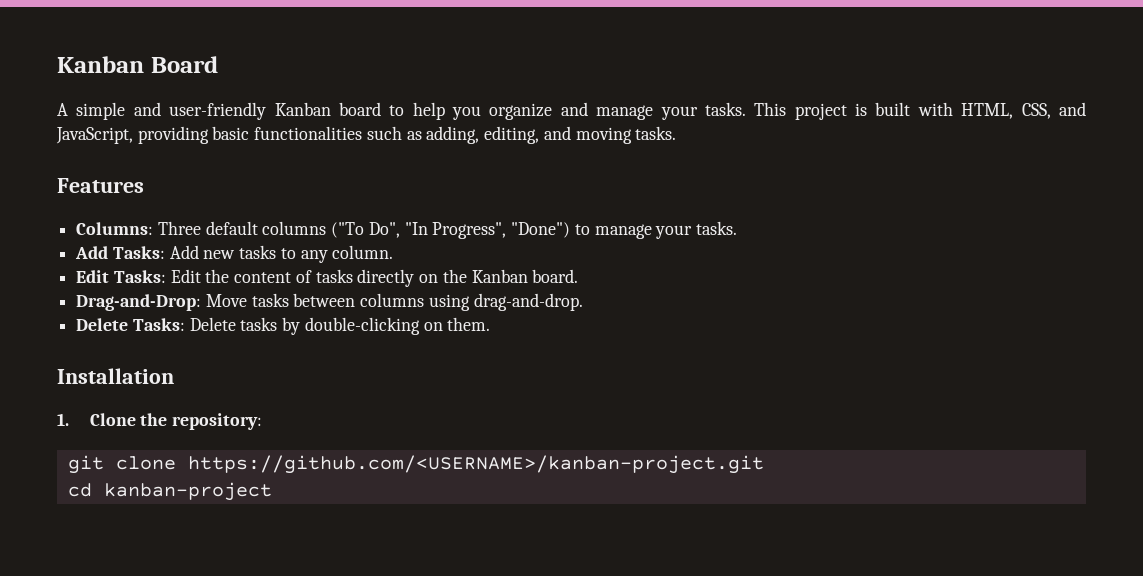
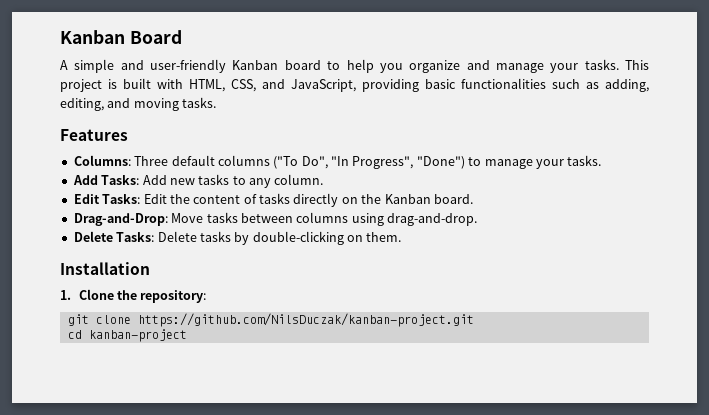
- git clone https://github.com/<USERNAME>/kanban-project.git
+ git clone https://github.com/NilsDuczak/kanban-project.git

